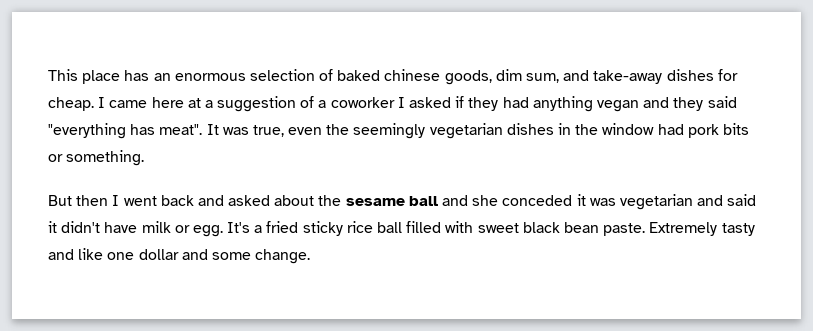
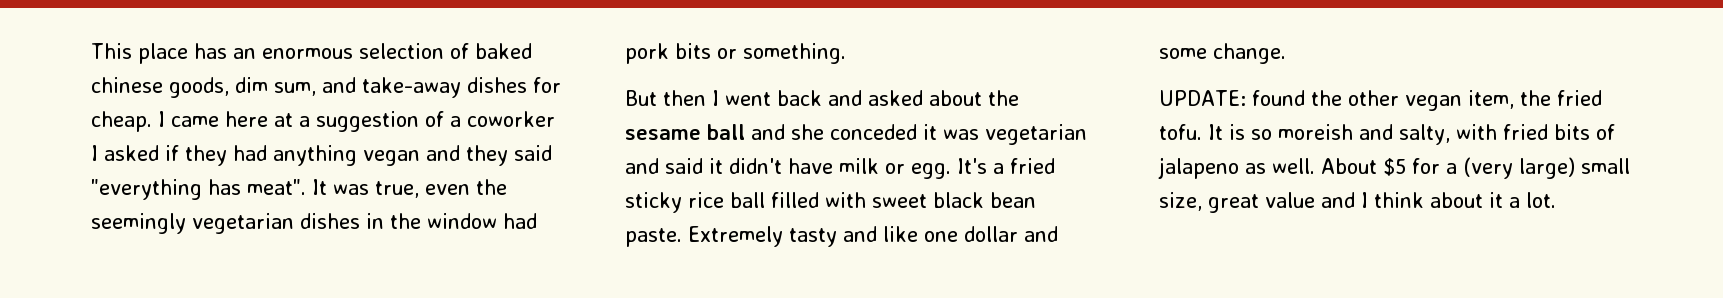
+ UPDATE: found the other vegan item, the fried tofu. It is so moreish and salty, with fried bits of jalapeno as well. About $5 for a (very large) small size, great value and I think about it a lot.

